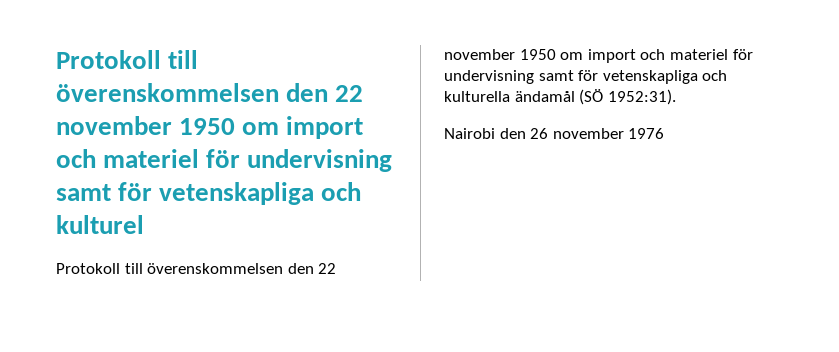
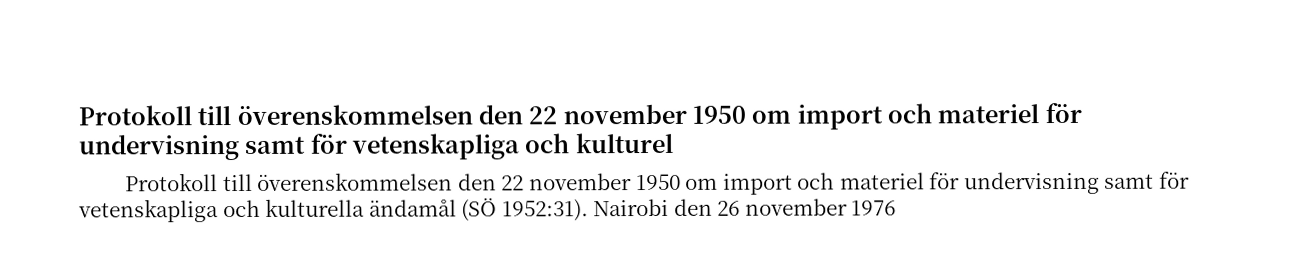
- Protokoll till överenskommelsen den 22 november 1950 om import och materiel för undervisning samt för vetenskapliga och kulturella ändamål (SÖ 1952:31).
- Nairobi den 26 november 1976
+ Protokoll till överenskommelsen den 22 november 1950 om import och materiel för undervisning samt för vetenskapliga och kulturella ändamål (SÖ 1952:31). Nairobi den 26 november 1976

